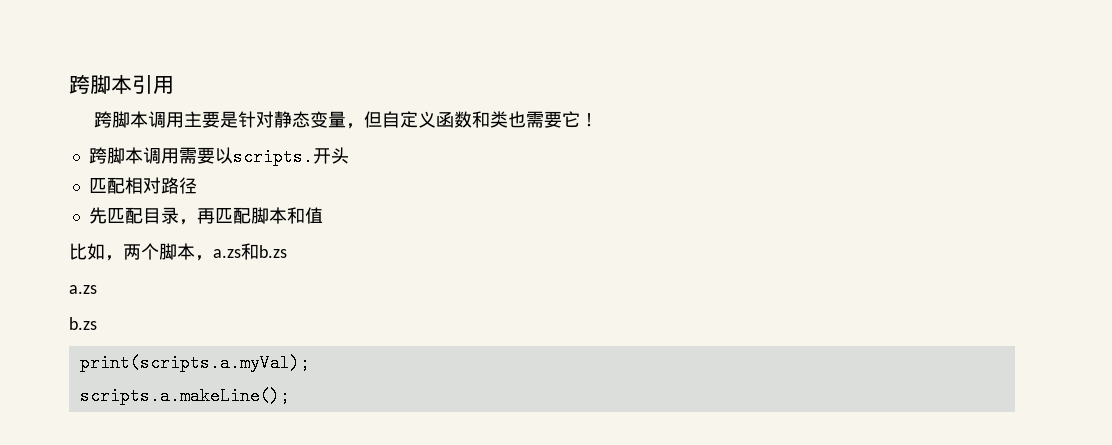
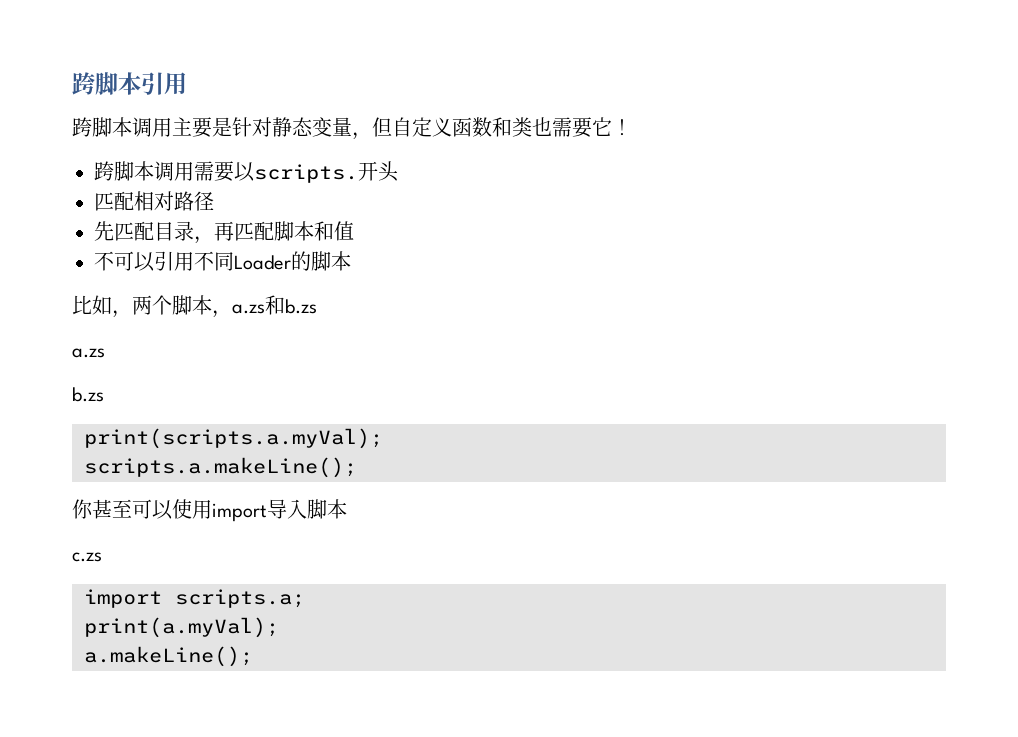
+ 不可以引用不同Loader的脚本
+ 你甚至可以使用import导入脚本
+ c.zs
+ import scripts.a;
+ print(a.myVal);
+ a.makeLine();

